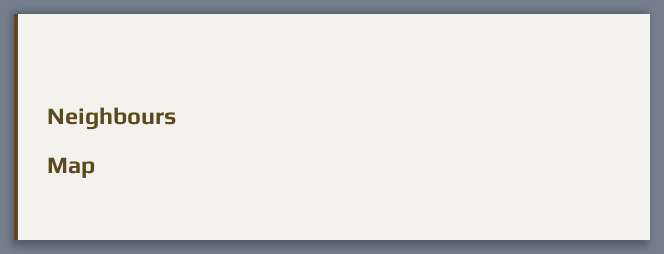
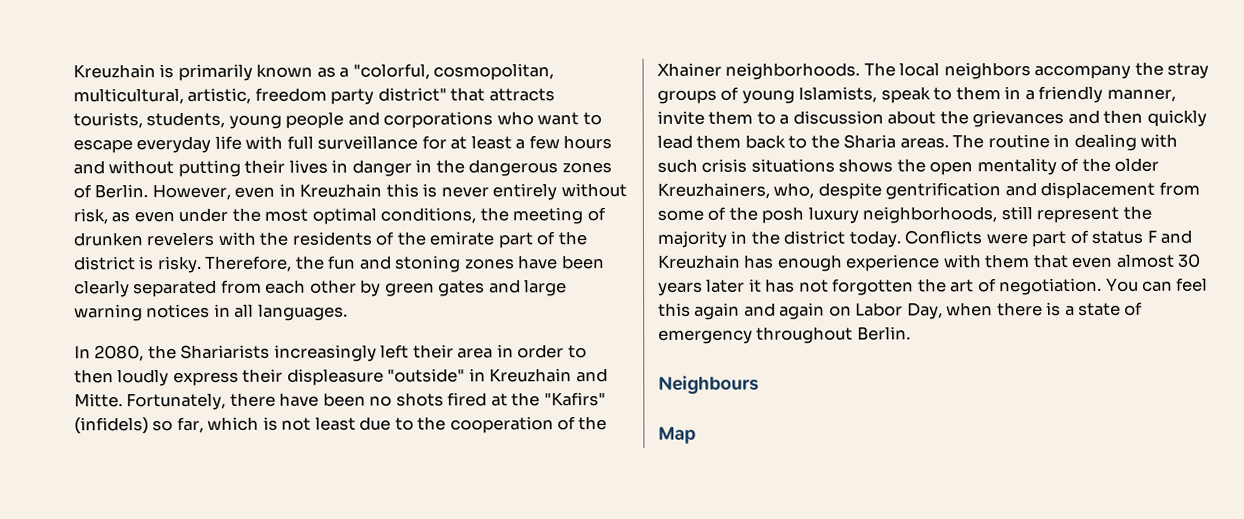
+ Kreuzhain is primarily known as a "colorful, cosmopolitan, multicultural, artistic, freedom party district" that attracts tourists, students, young people and corporations who want to escape everyday life with full surveillance for at least a few hours and without putting their lives in danger in the dangerous zones of Berlin. However, even in Kreuzhain this is never entirely without risk, as even under the most optimal conditions, the meeting of drunken revelers with the residents of the emirate part of the district is risky. Therefore, the fun and stoning zones have been clearly separated from each other by green gates and large warning notices in all languages.
+ In 2080, the Shariarists increasingly left their area in order to then loudly express their displeasure "outside" in Kreuzhain and Mitte. Fortunately, there have been no shots fired at the "Kafirs" (infidels) so far, which is not least due to the cooperation of the Xhainer neighborhoods. The local neighbors accompany the stray groups of young Islamists, speak to them in a friendly manner, invite them to a discussion about the grievances and then quickly lead them back to the Sharia areas. The routine in dealing with such crisis situations shows the open mentality of the older Kreuzhainers, who, despite gentrification and displacement from some of the posh luxury neighborhoods, still represent the majority in the district today. Conflicts were part of status F and Kreuzhain has enough experience with them that even almost 30 years later it has not forgotten the art of negotiation. You can feel this again and again on Labor Day, when there is a state of emergency throughout Berlin.

